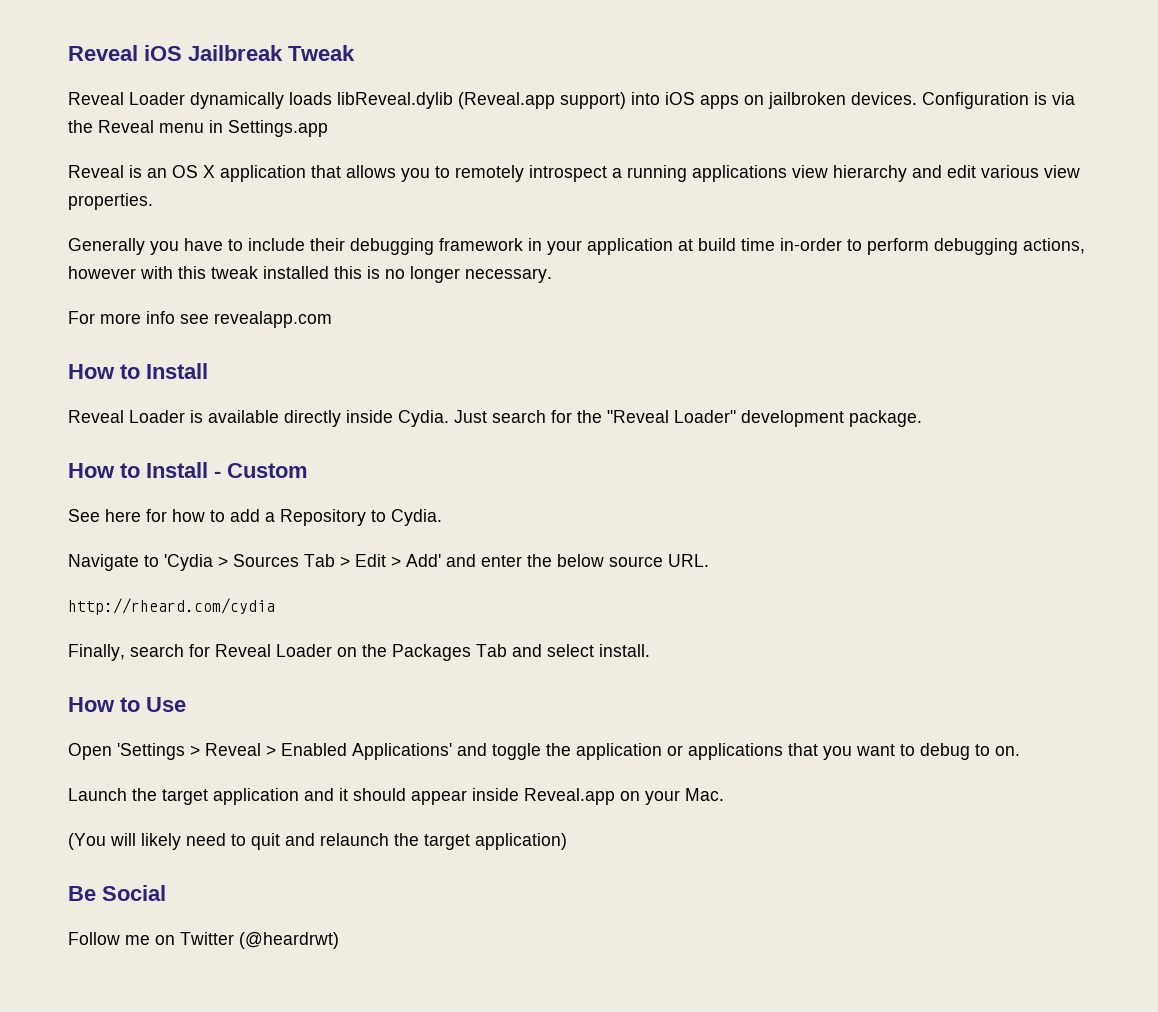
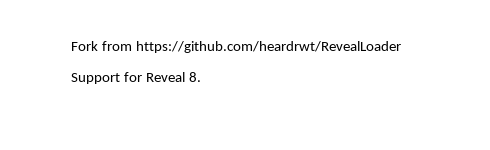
- Reveal iOS Jailbreak Tweak
- Reveal Loader dynamically loads libReveal.dylib (Reveal.app support) into iOS apps on jailbroken devices. Configuration is via the Reveal menu in Settings.app
- Reveal is an OS X application that allows you to remotely introspect a running applications view hierarchy and edit various view properties.
- Generally you have to include their debugging framework in your application at build time in-order to perform debugging actions, however with this tweak installed this is no longer necessary.
- For more info see revealapp.com
- How to Install
- Reveal Loader is available directly inside Cydia. Just search for the "Reveal Loader" development package.
- How to Install - Custom
- See here for how to add a Repository to Cydia.
- Navigate to 'Cydia > Sources Tab > Edit > Add' and enter the below source URL.
- http://rheard.com/cydia
- Finally, search for Reveal Loader on the Packages Tab and select install.
- How to Use
- Open 'Settings > Reveal > Enabled Applications' and toggle the application or applications that you want to debug to on.
- Launch the target application and it should appear inside Reveal.app on your Mac.
- (You will likely need to quit and relaunch the target application)
- Be Social
- Follow me on Twitter (@heardrwt)
+ Fork from https://github.com/heardrwt/RevealLoader
+ Support for Reveal 8.

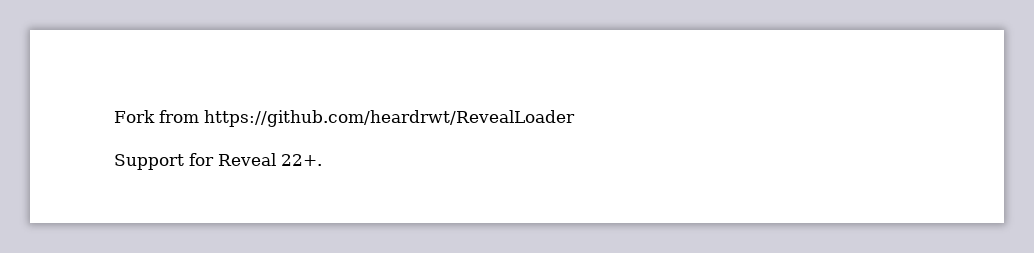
- Support for Reveal 8.
+ Support for Reveal 22+.

